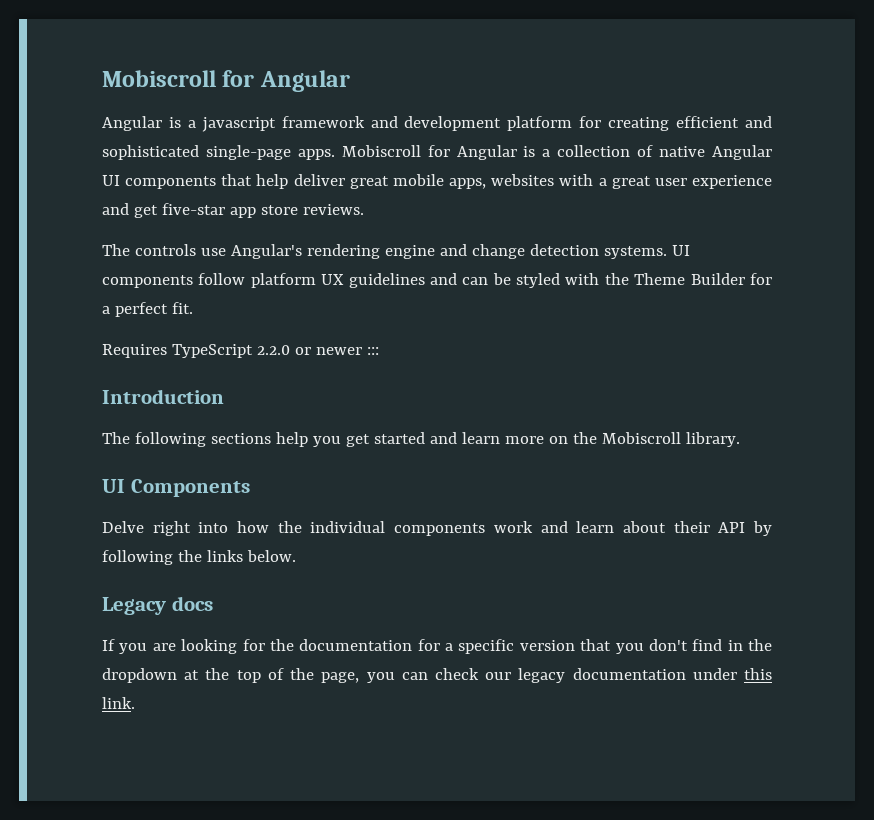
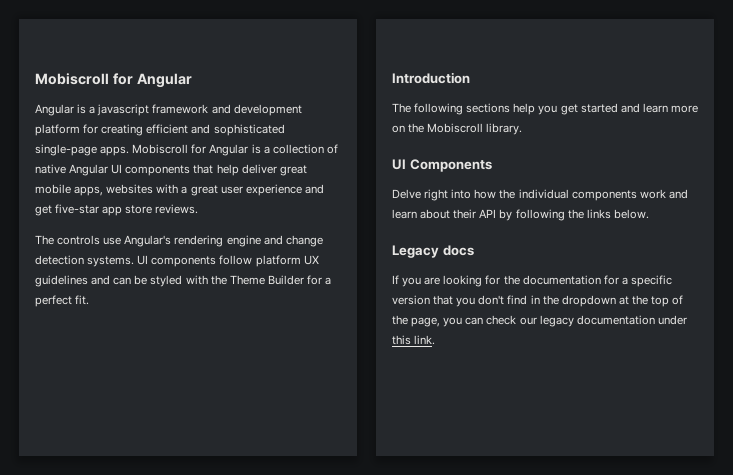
- Requires TypeScript 2.2.0 or newer :::

